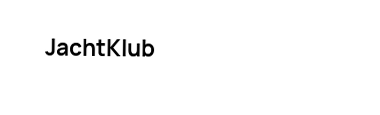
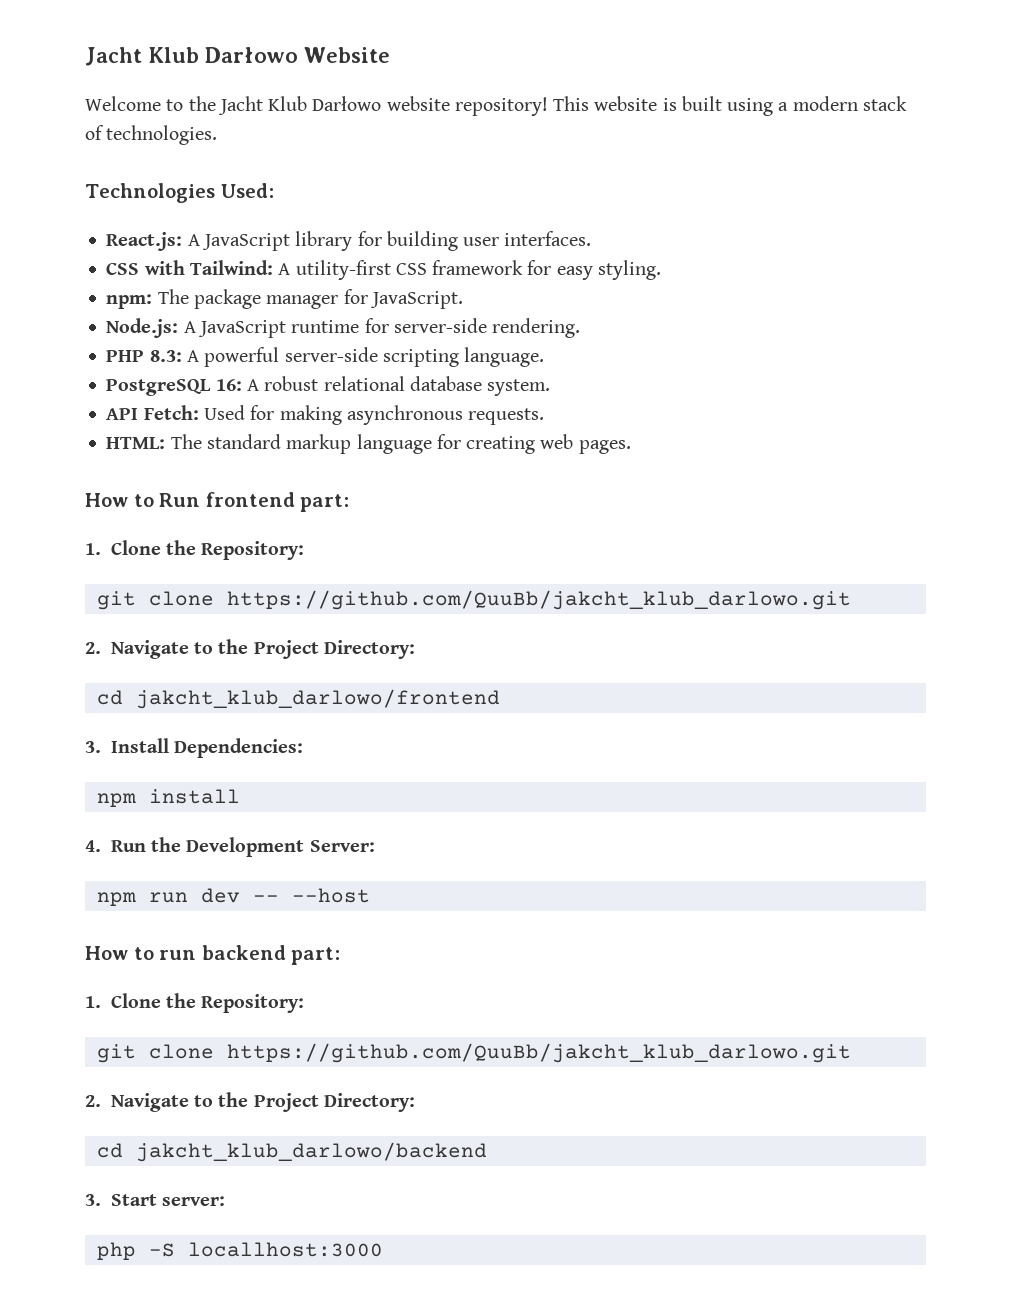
- JachtKlub
+ Jacht Klub Darłowo Website
+ Welcome to the Jacht Klub Darłowo website repository! This website is built using a modern stack of technologies.
+ Technologies Used:
+ React.js: A JavaScript library for building user interfaces.
+ CSS with Tailwind: A utility-first CSS framework for easy styling.
+ npm: The package manager for JavaScript.
+ Node.js: A JavaScript runtime for server-side rendering.
+ PHP 8.3: A powerful server-side scripting language.
+ PostgreSQL 16: A robust relational database system.
+ API Fetch: Used for making asynchronous requests.
+ HTML: The standard markup language for creating web pages.
+ How to Run frontend part:
+ 1. Clone the Repository:
+ git clone https://github.com/QuuBb/jakcht_klub_darlowo.git
+ 2. Navigate to the Project Directory:
+ cd jakcht_klub_darlowo/frontend
+ 3. Install Dependencies:
+ npm install
+ 4. Run the Development Server:
+ npm run dev -- --host
+ How to run backend part:
+ 1. Clone the Repository:
+ git clone https://github.com/QuuBb/jakcht_klub_darlowo.git
+ 2. Navigate to the Project Directory:
+ cd jakcht_klub_darlowo/backend
+ 3. Start server:
+ php -S locallhost:3000

